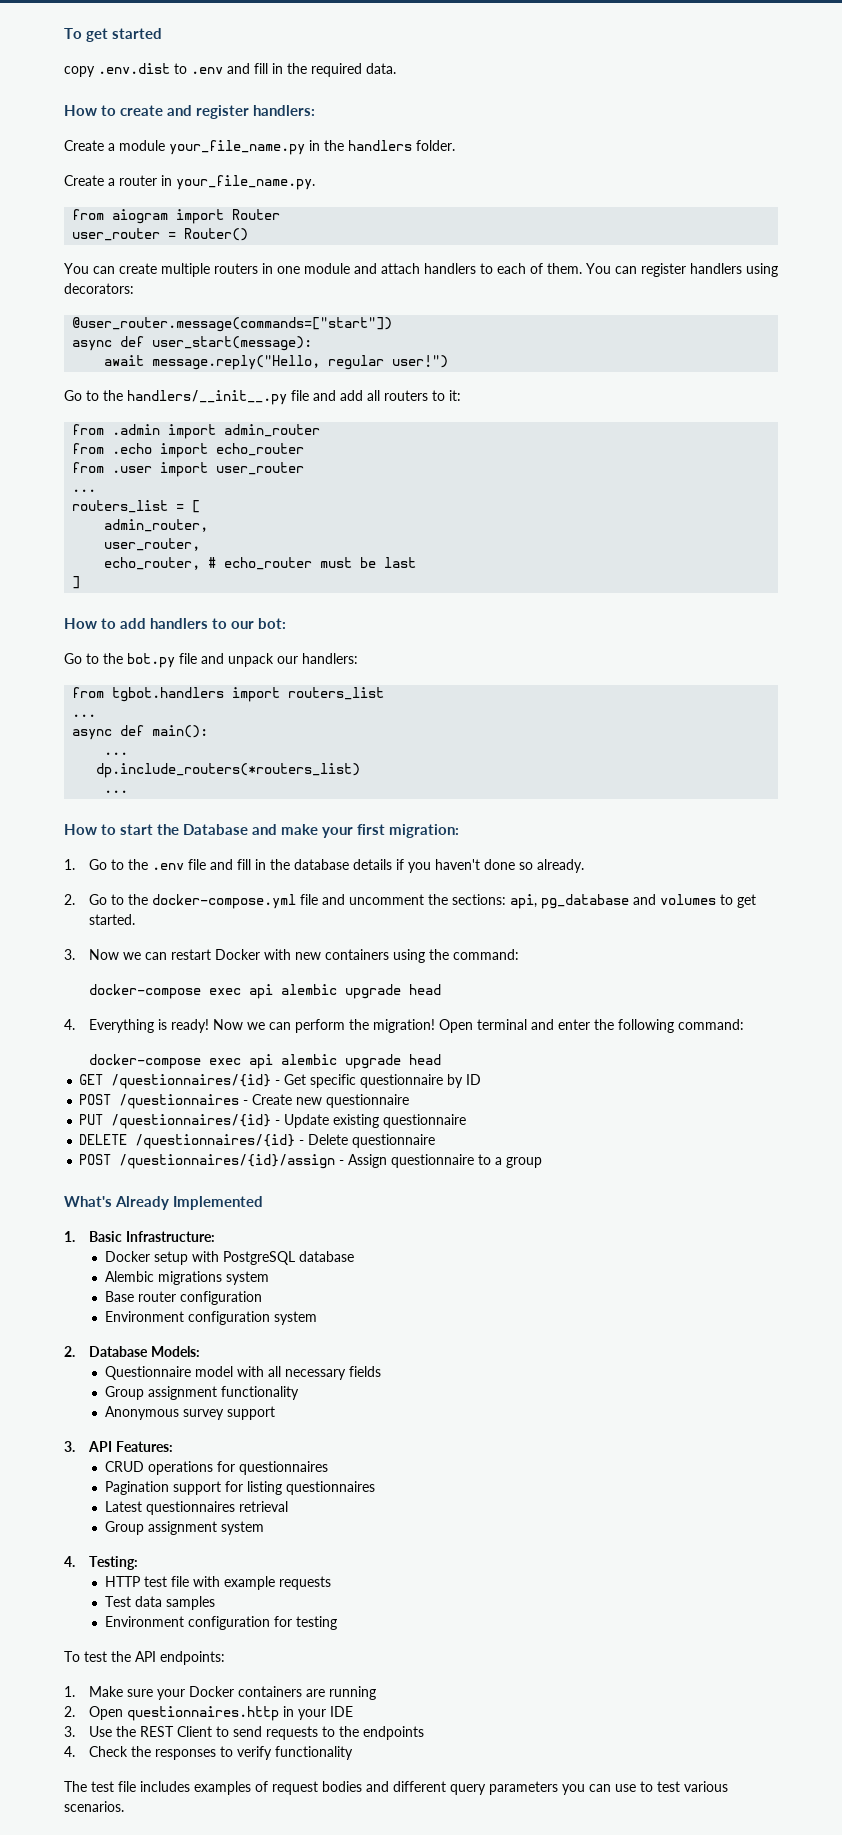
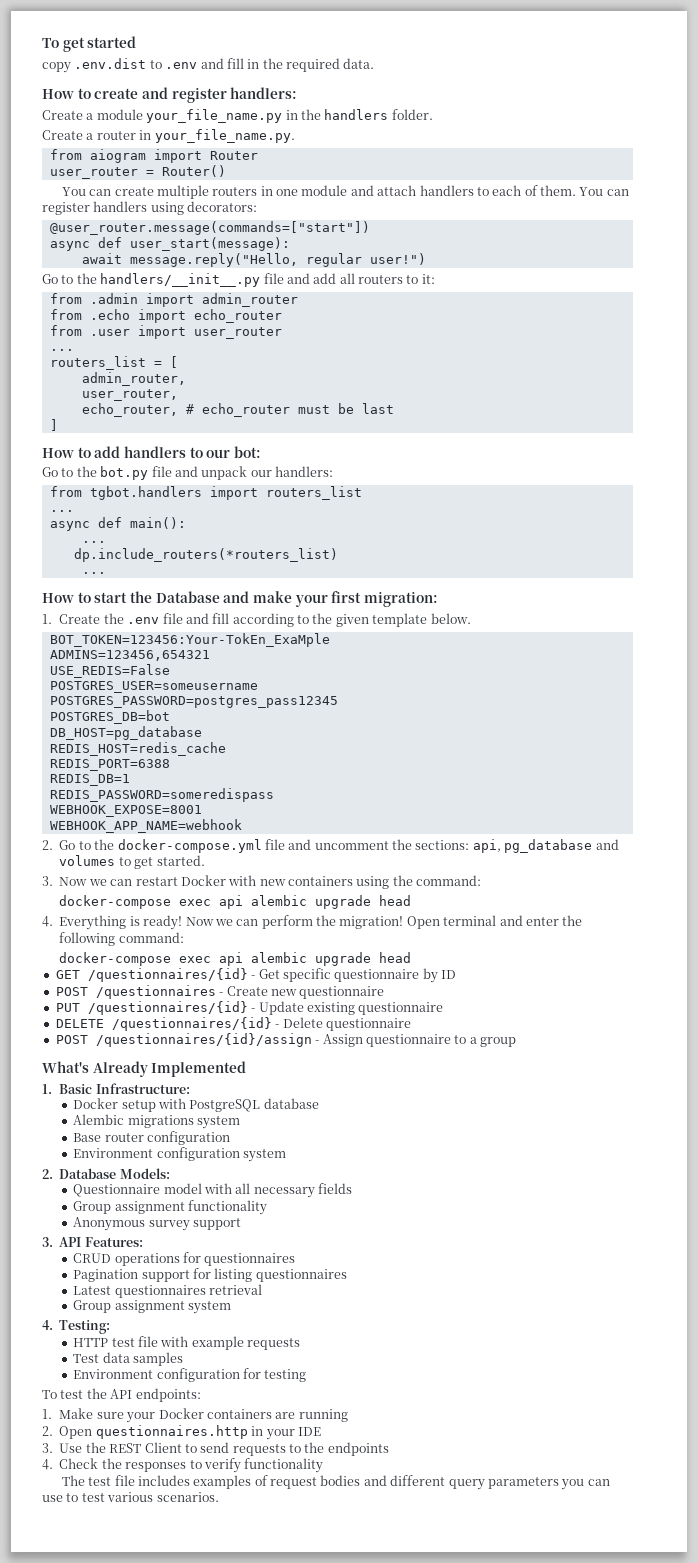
- 1. Go to the .env file and fill in the database details if you haven't done so already.
+ 1. Create the .env file and fill according to the given template below.
+ BOT_TOKEN=123456:Your-TokEn_ExaMple
+ ADMINS=123456,654321
+ USE_REDIS=False
+ POSTGRES_USER=someusername
+ POSTGRES_PASSWORD=postgres_pass12345
+ POSTGRES_DB=bot
+ DB_HOST=pg_database
+ REDIS_HOST=redis_cache
+ REDIS_PORT=6388
+ REDIS_DB=1
+ REDIS_PASSWORD=someredispass
+ WEBHOOK_EXPOSE=8001
+ WEBHOOK_APP_NAME=webhook

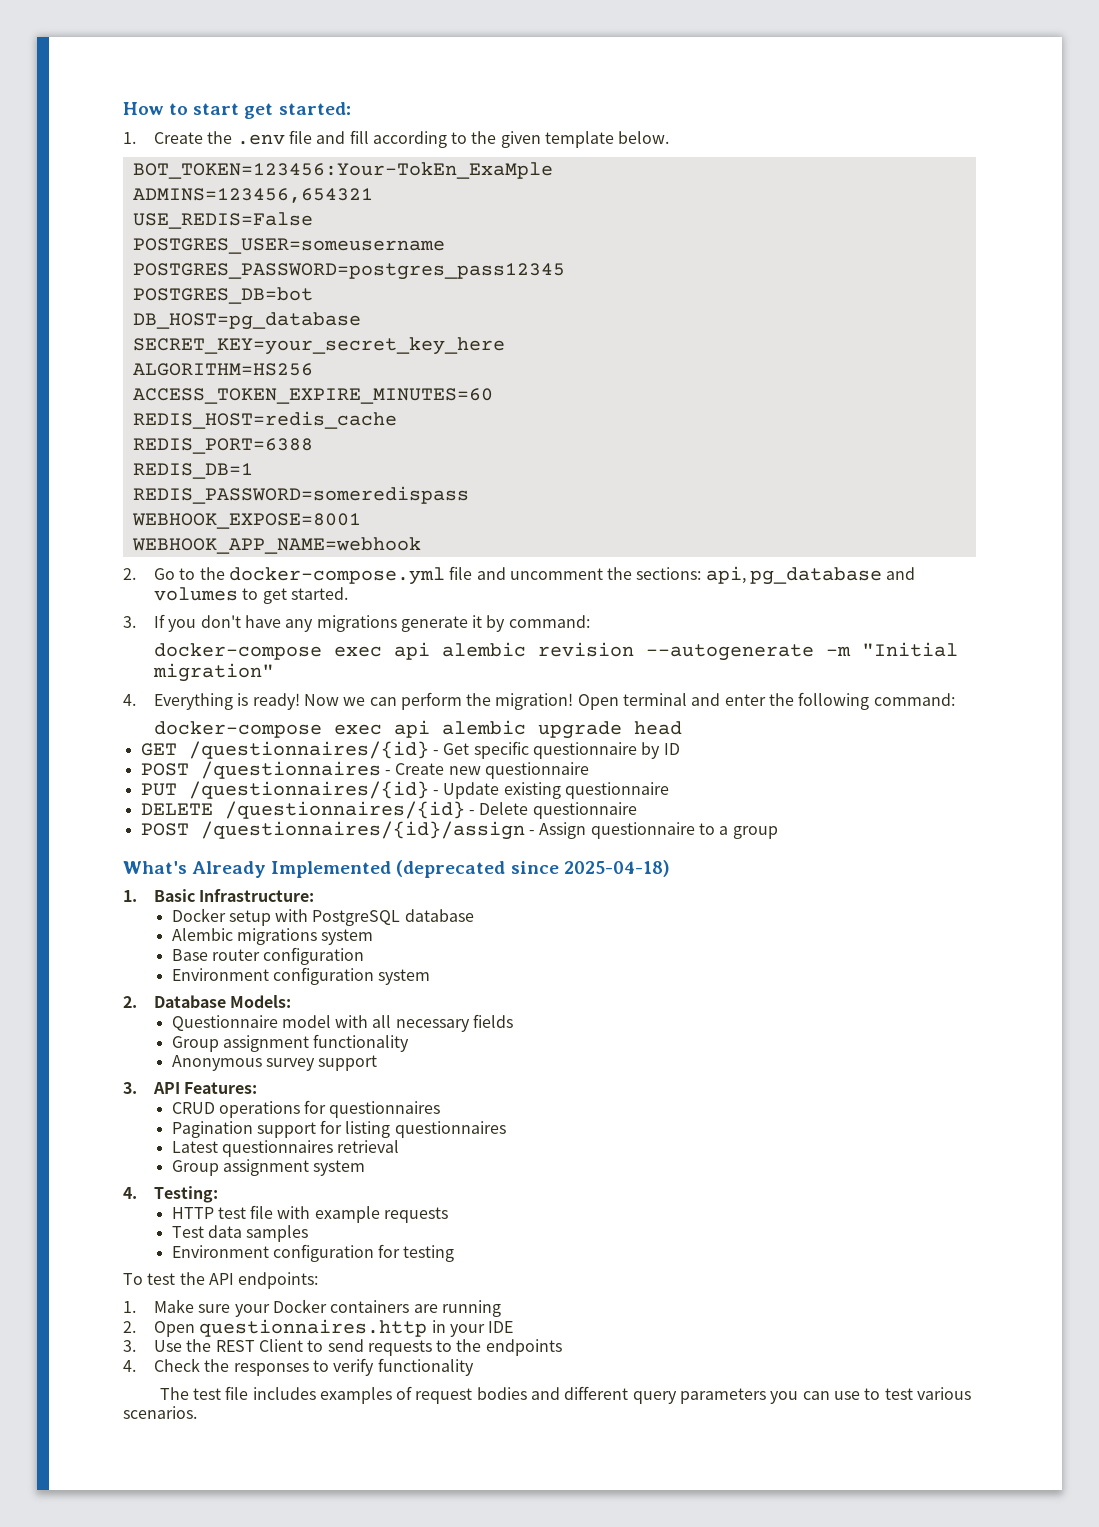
- To get started
- copy .env.dist to .env and fill in the required data.
- How to create and register handlers:
- Create a module your_file_name.py in the handlers folder.
- Create a router in your_file_name.py.
- from aiogram import Router
- user_router = Router()
- You can create multiple routers in one module and attach handlers to each of them. You can register handlers using decorators:
- @user_router.message(commands=["start"])
- async def user_start(message):
- await message.reply("Hello, regular user!")
- Go to the handlers/__init__.py file and add all routers to it:
- from .admin import admin_router
- from .echo import echo_router
- from .user import user_router
- ...
- routers_list = [
- admin_router,
- user_router,
- echo_router, # echo_router must be last
- ]
- How to add handlers to our bot:
- Go to the bot.py file and unpack our handlers:
- from tgbot.handlers import routers_list
- ...
- async def main():
- ...
- dp.include_routers(*routers_list)
- ...
- How to start the Database and make your first migration:
+ How to start get started:
+ SECRET_KEY=your_secret_key_here
+ ALGORITHM=HS256
+ ACCESS_TOKEN_EXPIRE_MINUTES=60
- 3. Now we can restart Docker with new containers using the command:
- docker-compose exec api alembic upgrade head
+ 3. If you don't have any migrations generate it by command:
+ docker-compose exec api alembic revision --autogenerate -m "Initial migration"
- What's Already Implemented
+ What's Already Implemented (deprecated since 2025-04-18)

